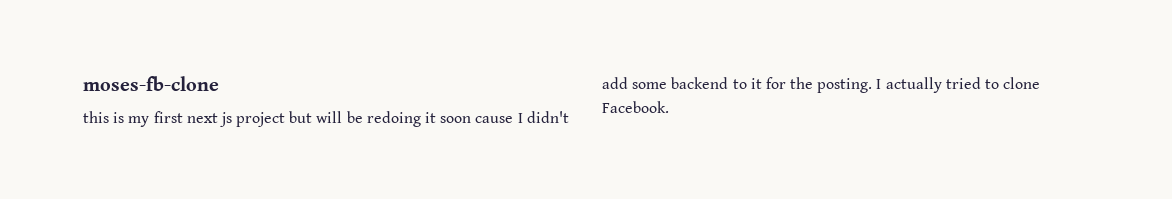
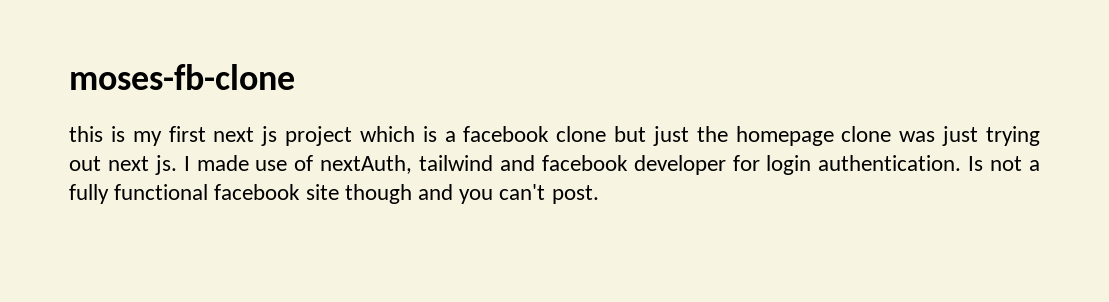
- this is my first next js project but will be redoing it soon cause I didn't add some backend to it for the posting. I actually tried to clone Facebook.
+ this is my first next js project which is a facebook clone but just the homepage clone was just trying out next js. I made use of nextAuth, tailwind and facebook developer for login authentication. Is not a fully functional facebook site though and you can't post.

